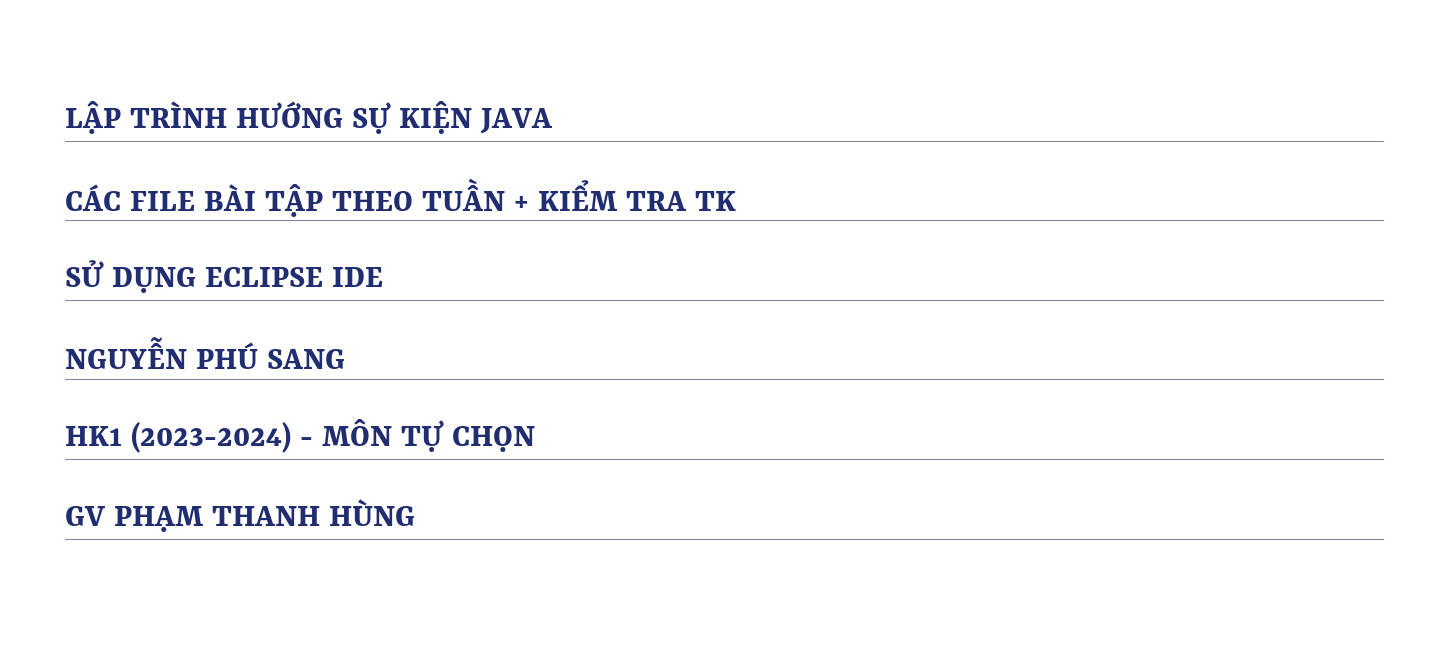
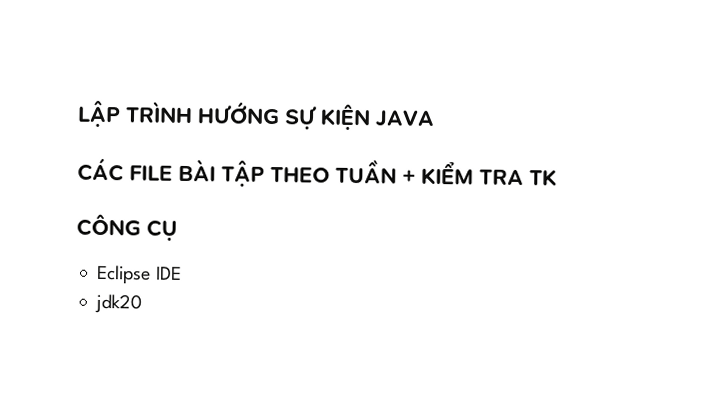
- SỬ DỤNG ECLIPSE IDE
- NGUYỄN PHÚ SANG
- HK1 (2023-2024) - MÔN TỰ CHỌN
- GV PHẠM THANH HÙNG
+ CÔNG CỤ
+ Eclipse IDE
+ jdk20

